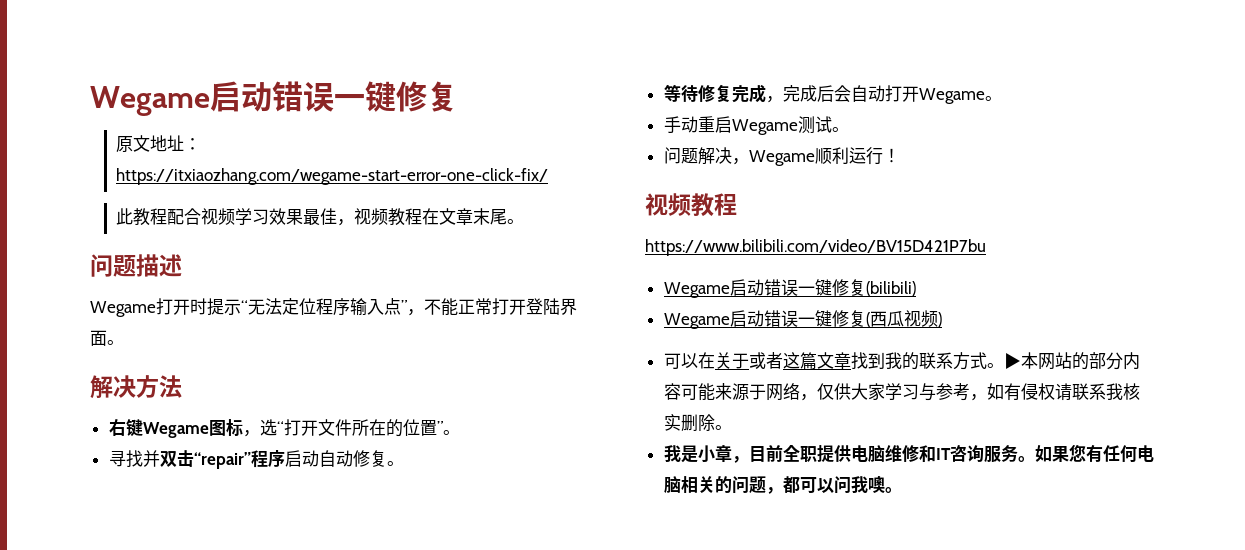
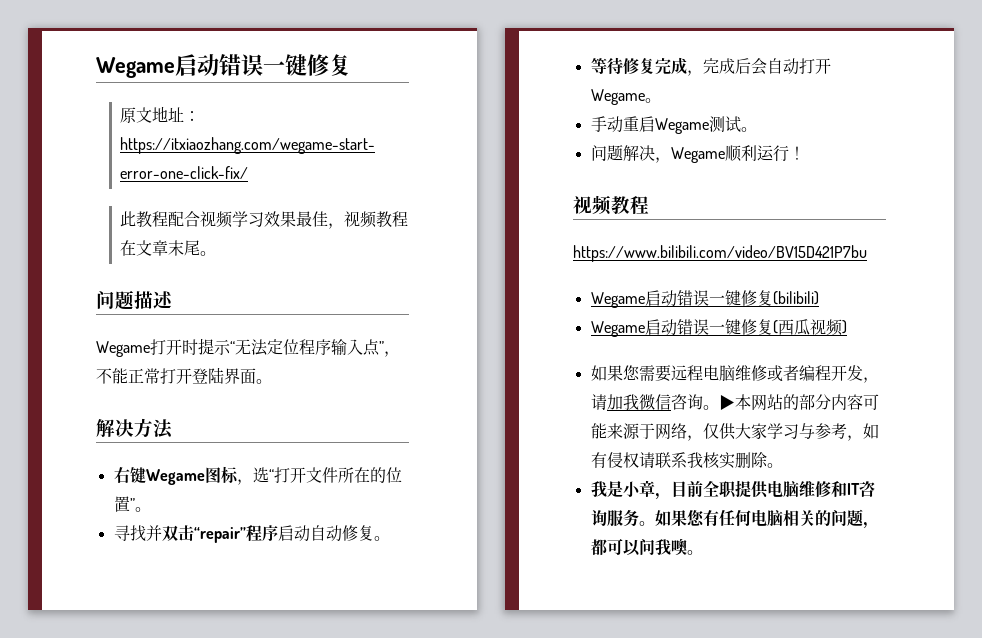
- 可以在关于或者这篇文章找到我的联系方式。
+ 如果您需要远程电脑维修或者编程开发，请加我微信咨询。

